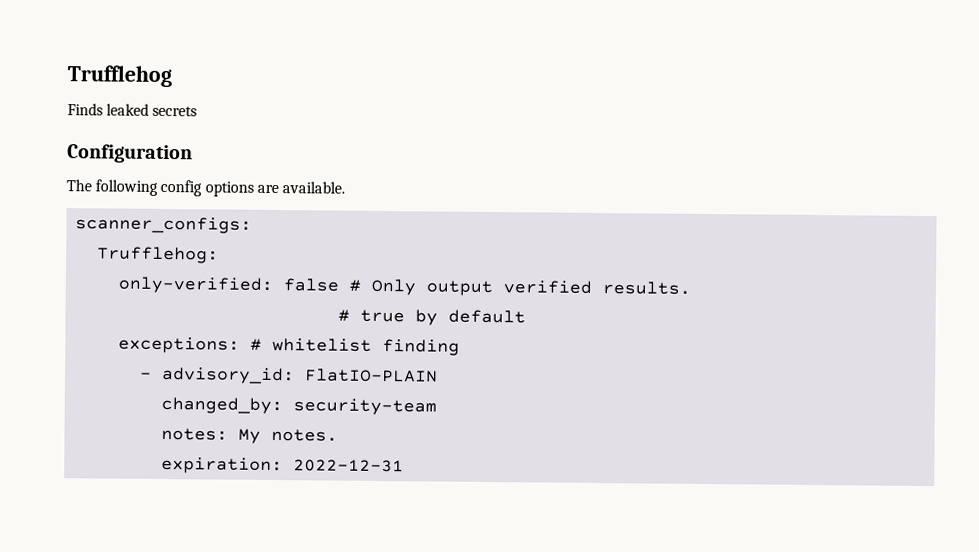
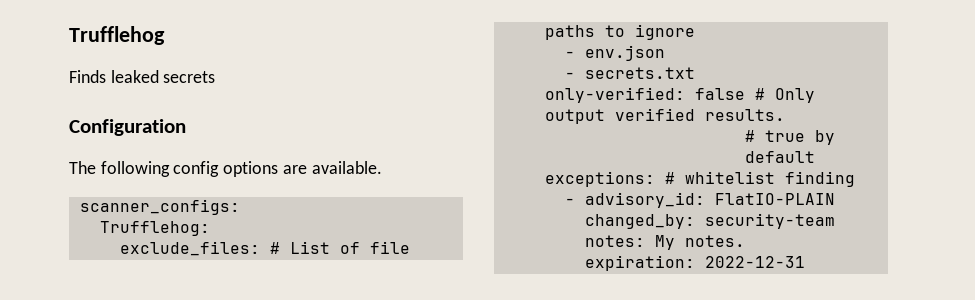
+ exclude_files: # List of file paths to ignore
+ - env.json
+ - secrets.txt

